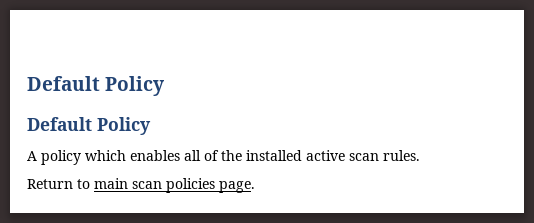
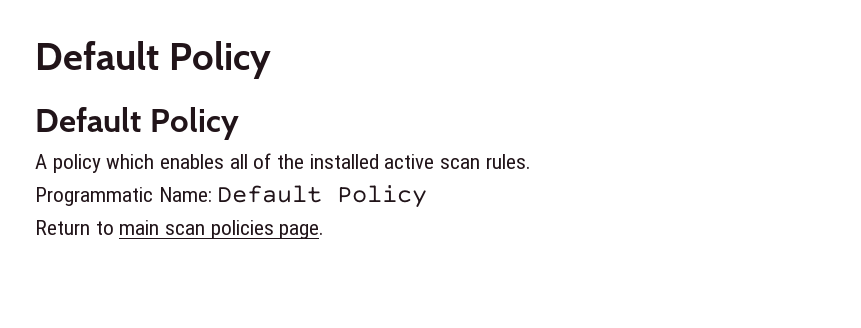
+ Programmatic Name: Default Policy

